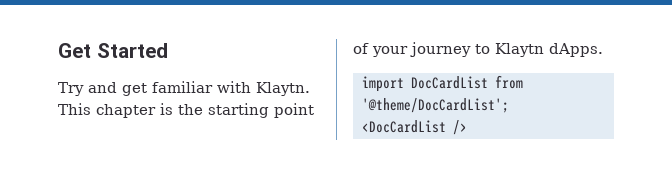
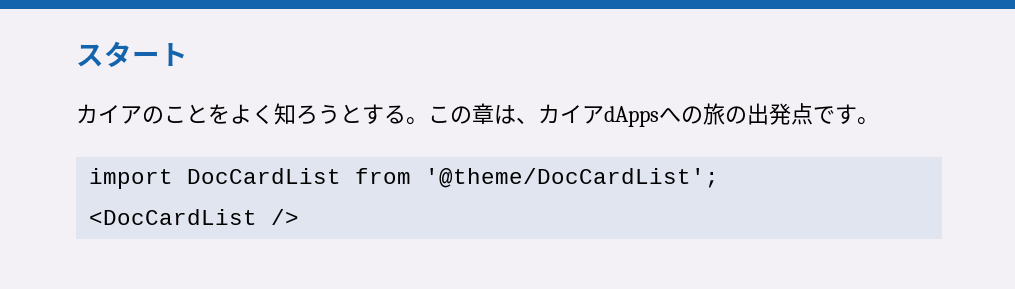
- Get Started
- Try and get familiar with Klaytn. This chapter is the starting point of your journey to Klaytn dApps.
+ スタート
+ カイアのことをよく知ろうとする。この章は、カイアdAppsへの旅の出発点です。

